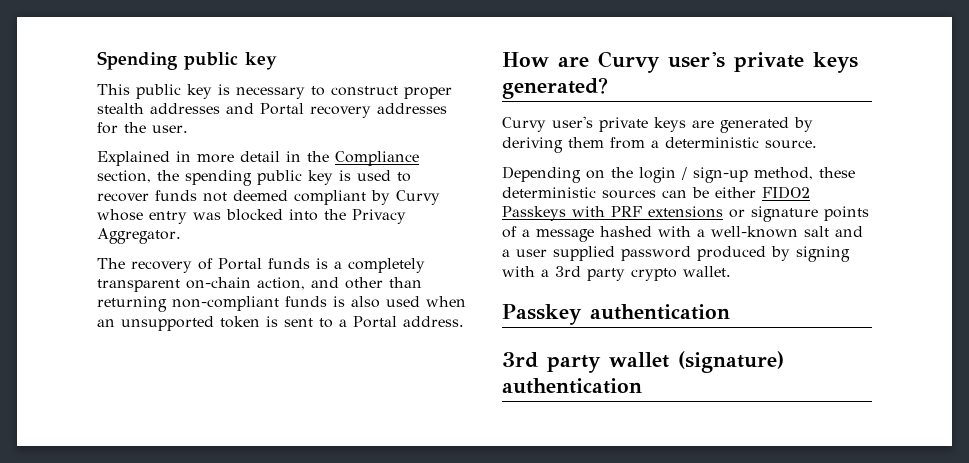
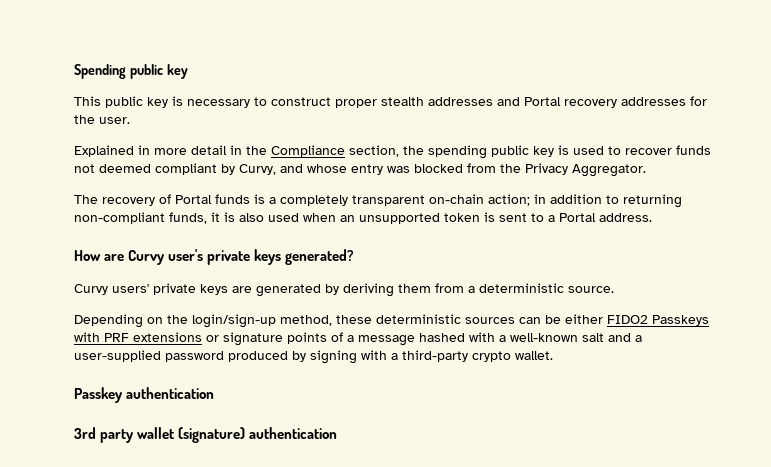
- Explained in more detail in the Compliance section, the spending public key is used to recover funds not deemed compliant by Curvy whose entry was blocked into the Privacy Aggregator.
+ Explained in more detail in the Compliance section, the spending public key is used to recover funds not deemed compliant by Curvy, and whose entry was blocked from the Privacy Aggregator.
- The recovery of Portal funds is a completely transparent on-chain action, and other than returning non-compliant funds is also used when an unsupported token is sent to a Portal address.
+ The recovery of Portal funds is a completely transparent on-chain action; in addition to returning non-compliant funds, it is also used when an unsupported token is sent to a Portal address.
- Curvy user's private keys are generated by deriving them from a deterministic source.
+ Curvy users' private keys are generated by deriving them from a deterministic source.
- Depending on the login / sign-up method, these deterministic sources can be either FIDO2 Passkeys with PRF extensions or signature points of a message hashed with a well-known salt and a user supplied password produced by signing with a 3rd party crypto wallet.
+ Depending on the login/sign-up method, these deterministic sources can be either FIDO2 Passkeys with PRF extensions or signature points of a message hashed with a well-known salt and a user-supplied password produced by signing with a third-party crypto wallet.

